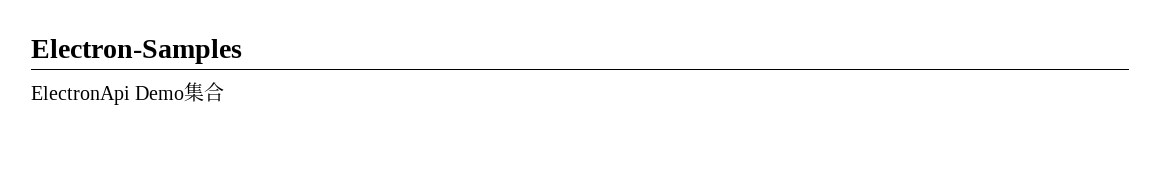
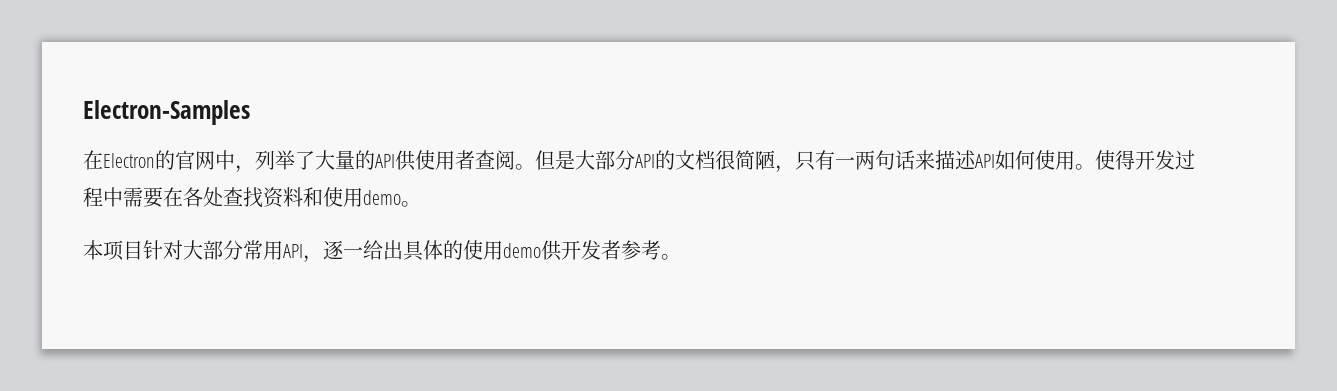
- ElectronApi Demo集合
+ 在Electron的官网中，列举了大量的API供使用者查阅。但是大部分API的文档很简陋，只有一两句话来描述API如何使用。使得开发过程中需要在各处查找资料和使用demo。
+ 本项目针对大部分常用API，逐一给出具体的使用demo供开发者参考。

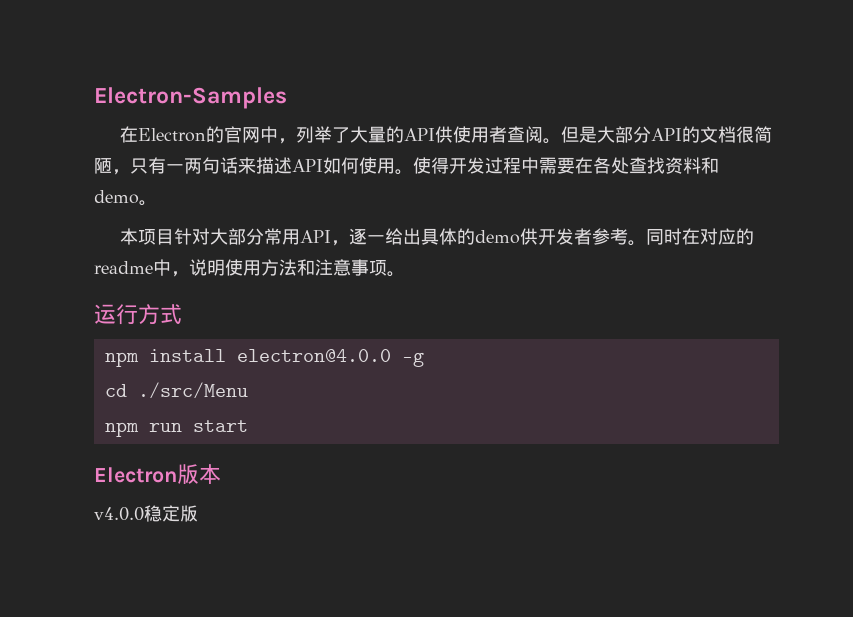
- 使得开发过程中需要在各处查找资料和使用demo。
+ 使得开发过程中需要在各处查找资料和demo。
- 本项目针对大部分常用API，逐一给出具体的使用demo供开发者参考。
+ 本项目针对大部分常用API，逐一给出具体的demo供开发者参考。
+ 同时在对应的readme中，说明使用方法和注意事项。
+ 运行方式
+ npm install electron@4.0.0 -g
+ cd ./src/Menu
+ npm run start
+ Electron版本
+ v4.0.0稳定版

